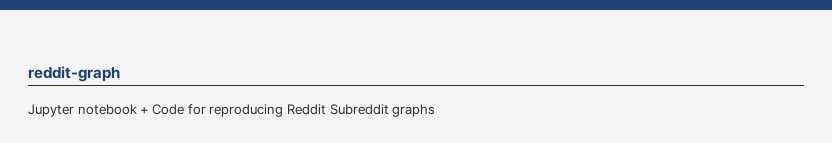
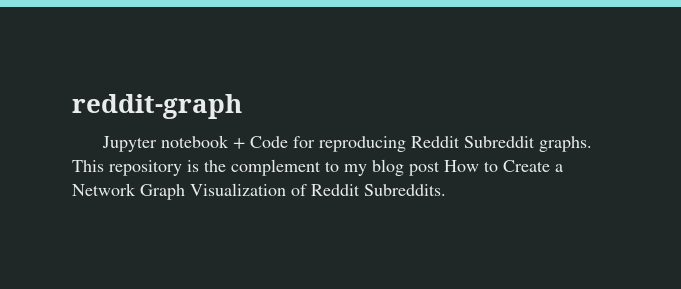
- Jupyter notebook + Code for reproducing Reddit Subreddit graphs
+ Jupyter notebook + Code for reproducing Reddit Subreddit graphs. This repository is the complement to my blog post How to Create a Network Graph Visualization of Reddit Subreddits.

